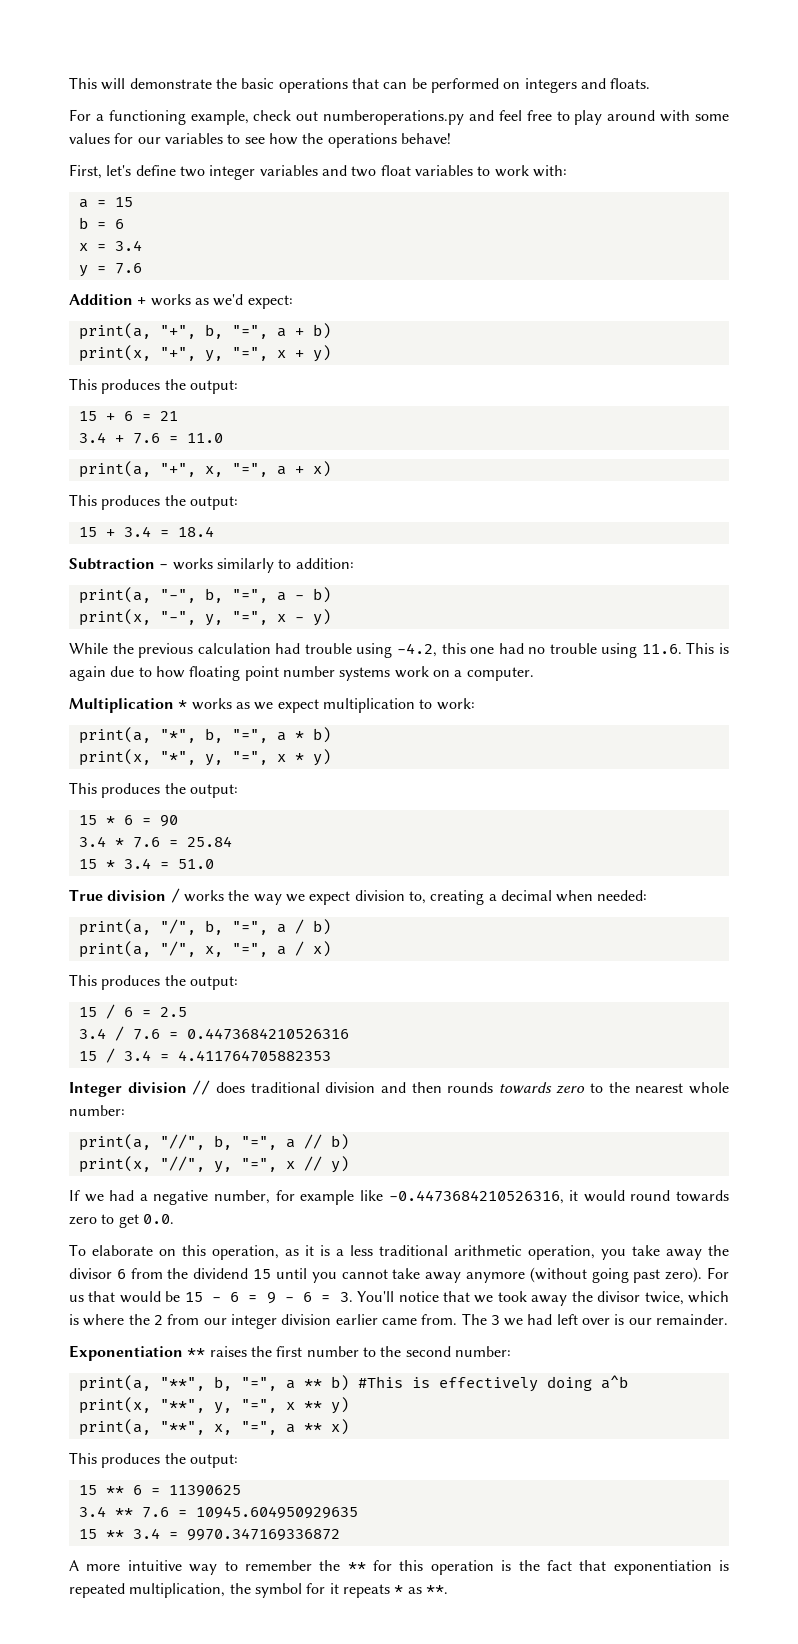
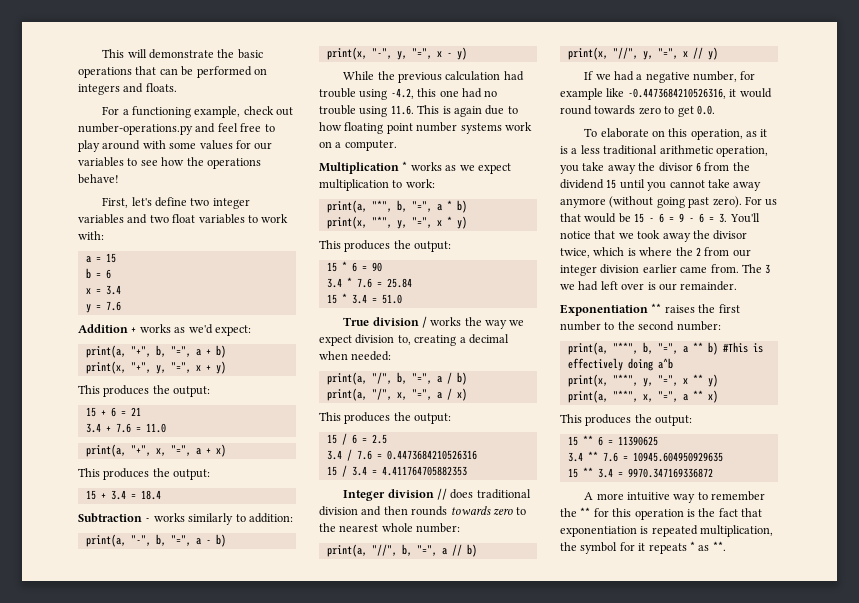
- For a functioning example, check out numberoperations.py and feel free to play around with some values for our variables to see how the operations behave!
+ For a functioning example, check out number-operations.py and feel free to play around with some values for our variables to see how the operations behave!

